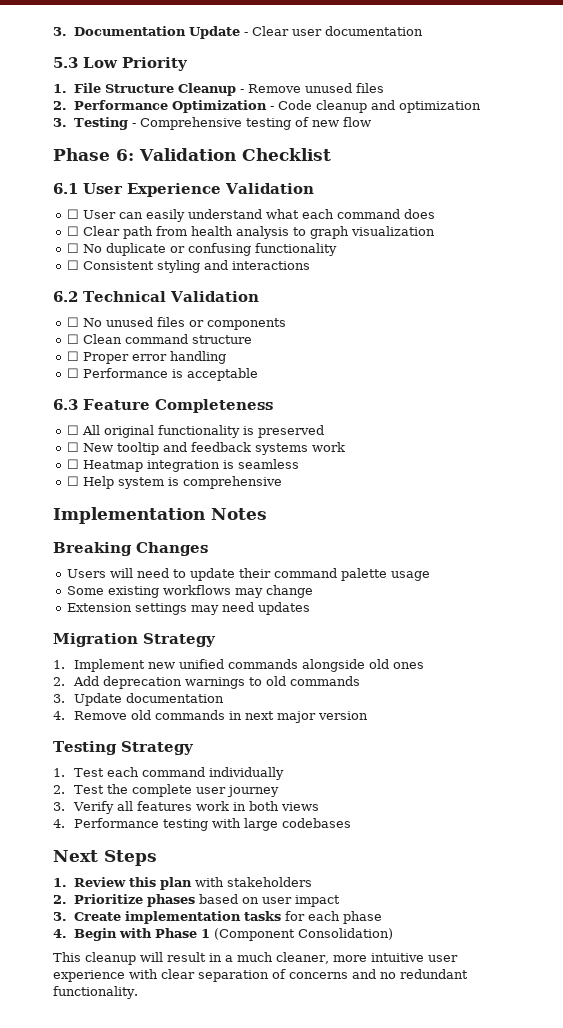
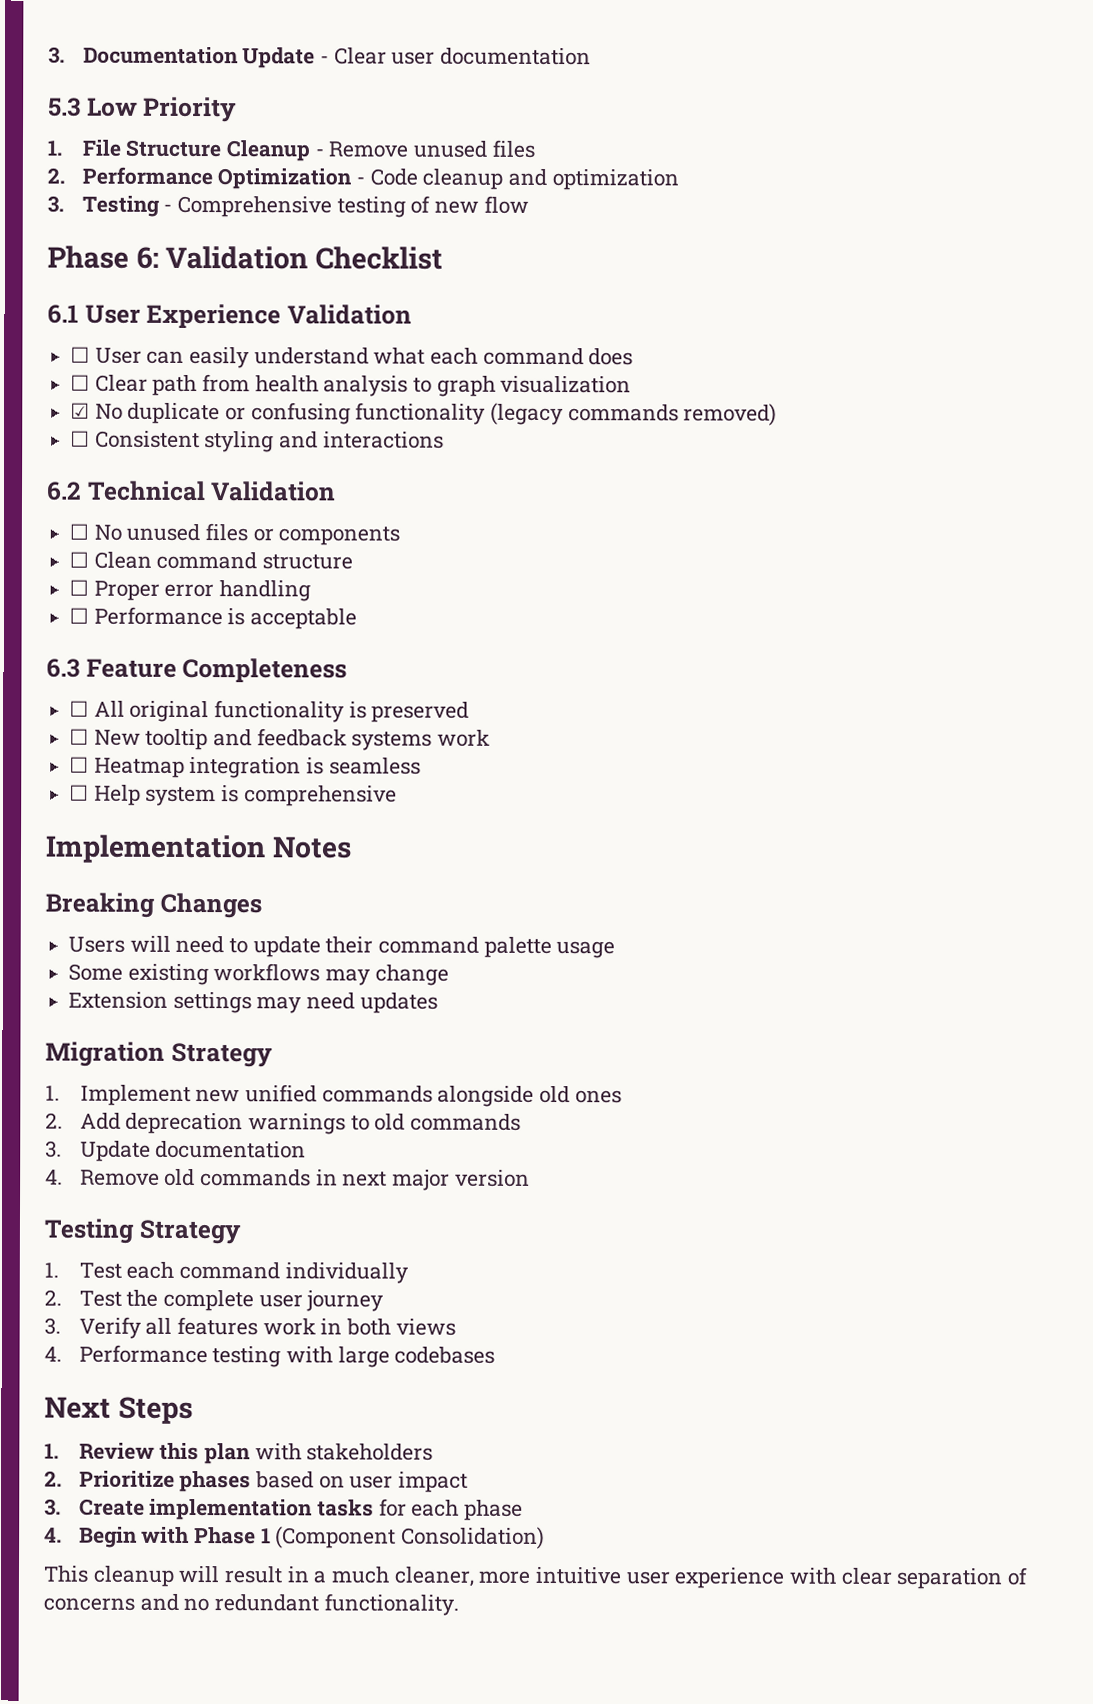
- ☐ No duplicate or confusing functionality
+ ☑ No duplicate or confusing functionality (legacy commands removed)

